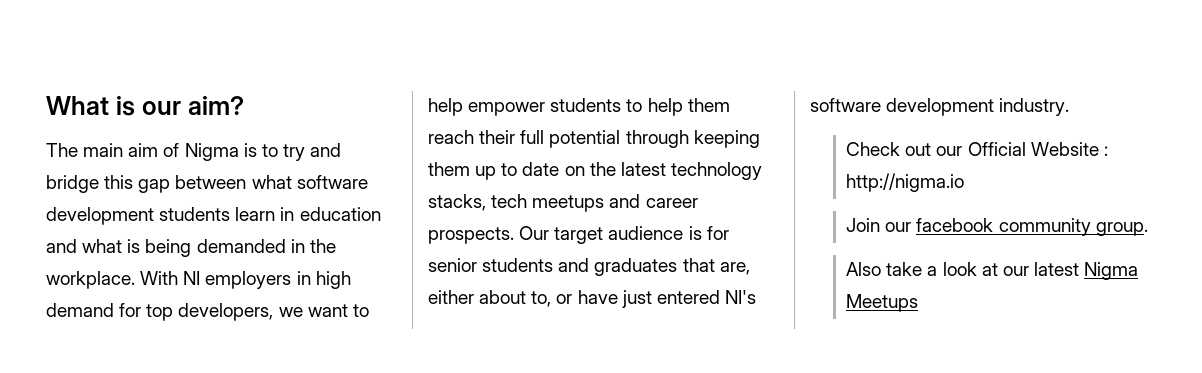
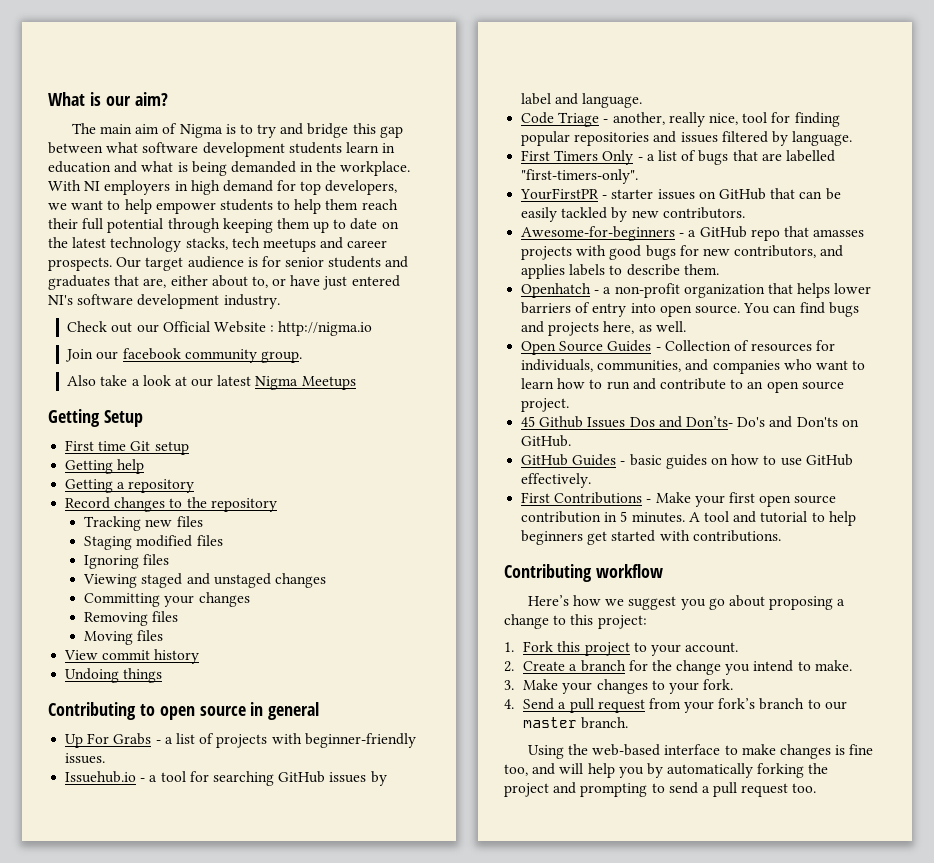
+ Getting Setup
+ First time Git setup
+ Getting help
+ Getting a repository
+ Record changes to the repository
+ Tracking new files
+ Staging modified files
+ Ignoring files
+ Viewing staged and unstaged changes
+ Committing your changes
+ Removing files
+ Moving files
+ View commit history
+ Undoing things
+ Contributing to open source in general
+ Up For Grabs - a list of projects with beginner-friendly issues.
+ Issuehub.io - a tool for searching GitHub issues by label and language.
+ Code Triage - another, really nice, tool for finding popular repositories and issues filtered by language.
+ First Timers Only - a list of bugs that are labelled "first-timers-only".
+ YourFirstPR - starter issues on GitHub that can be easily tackled by new contributors.
+ Awesome-for-beginners - a GitHub repo that amasses projects with good bugs for new contributors, and applies labels to describe them.
+ Openhatch - a non-profit organization that helps lower barriers of entry into open source. You can find bugs and projects here, as well.
+ Open Source Guides - Collection of resources for individuals, communities, and companies who want to learn how to run and contribute to an open source project.
+ 45 Github Issues Dos and Don’ts- Do's and Don'ts on GitHub.
+ GitHub Guides - basic guides on how to use GitHub effectively.
+ First Contributions - Make your first open source contribution in 5 minutes. A tool and tutorial to help beginners get started with contributions.
+ Contributing workflow
+ Here’s how we suggest you go about proposing a change to this project:
+ 1. Fork this project to your account.
+ 2. Create a branch for the change you intend to make.
+ 3. Make your changes to your fork.
+ 4. Send a pull request from your fork’s branch to our master branch.
+ Using the web-based interface to make changes is fine too, and will help you by automatically forking the project and prompting to send a pull request too.

